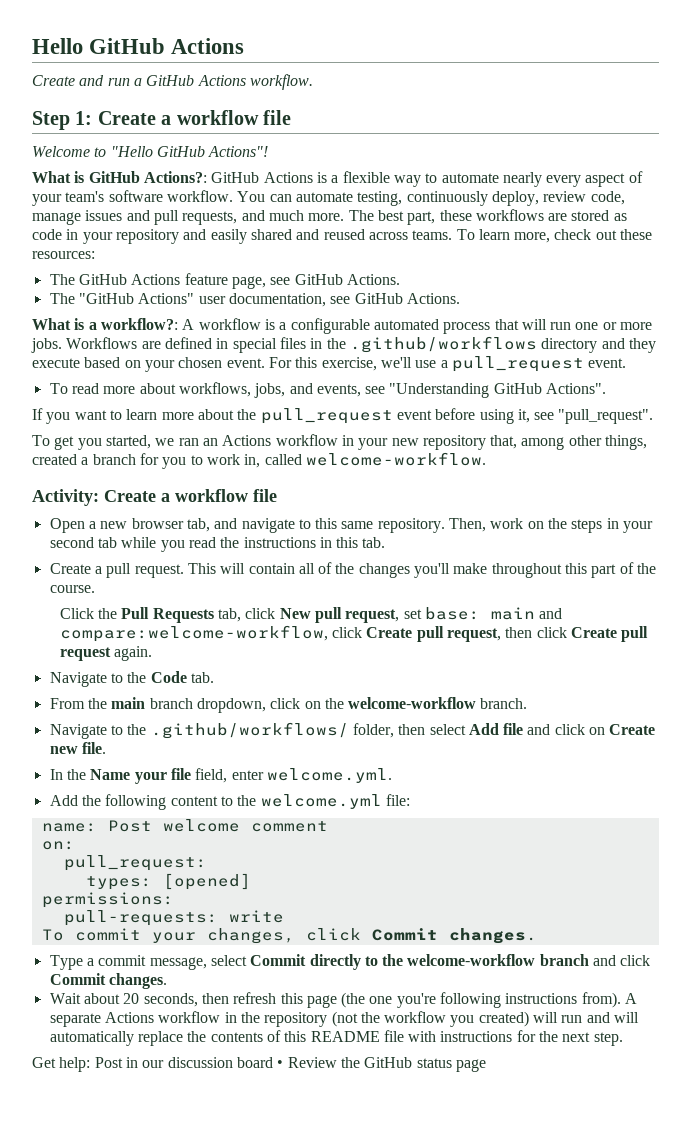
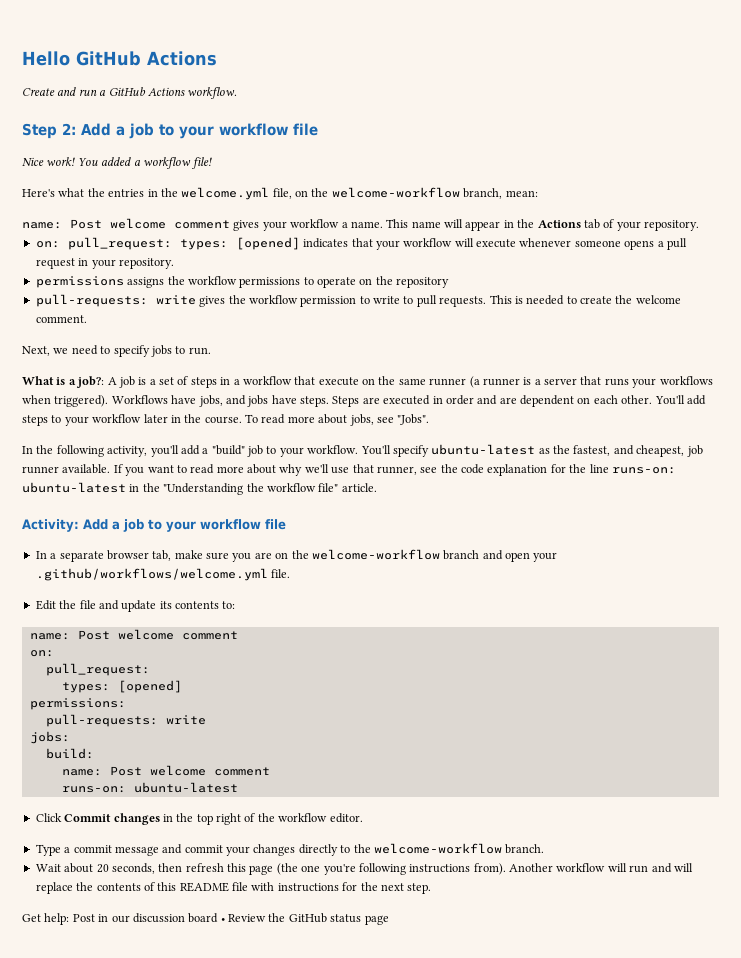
- Step 1: Create a workflow file
- Welcome to "Hello GitHub Actions"!
- What is GitHub Actions?: GitHub Actions is a flexible way to automate nearly every aspect of your team's software workflow. You can automate testing, continuously deploy, review code, manage issues and pull requests, and much more. The best part, these workflows are stored as code in your repository and easily shared and reused across teams. To learn more, check out these resources:
- The GitHub Actions feature page, see GitHub Actions.
- The "GitHub Actions" user documentation, see GitHub Actions.
- What is a workflow?: A workflow is a configurable automated process that will run one or more jobs. Workflows are defined in special files in the .github/workflows directory and they execute based on your chosen event. For this exercise, we'll use a pull_request event.
- To read more about workflows, jobs, and events, see "Understanding GitHub Actions".
- If you want to learn more about the pull_request event before using it, see "pull_request".
- To get you started, we ran an Actions workflow in your new repository that, among other things, created a branch for you to work in, called welcome-workflow.
- Activity: Create a workflow file
- Open a new browser tab, and navigate to this same repository. Then, work on the steps in your second tab while you read the instructions in this tab.
- Create a pull request. This will contain all of the changes you'll make throughout this part of the course.
- Click the Pull Requests tab, click New pull request, set base: main and compare:welcome-workflow, click Create pull request, then click Create pull request again.
- Navigate to the Code tab.
- From the main branch dropdown, click on the welcome-workflow branch.
- Navigate to the .github/workflows/ folder, then select Add file and click on Create new file.
- In the Name your file field, enter welcome.yml.
- Add the following content to the welcome.yml file:
+ Step 2: Add a job to your workflow file
+ Nice work! You added a workflow file!
+ Here's what the entries in the welcome.yml file, on the welcome-workflow branch, mean:
+ name: Post welcome comment gives your workflow a name. This name will appear in the Actions tab of your repository.
+ on: pull_request: types: [opened] indicates that your workflow will execute whenever someone opens a pull request in your repository.
+ permissions assigns the workflow permissions to operate on the repository
+ pull-requests: write gives the workflow permission to write to pull requests. This is needed to create the welcome comment.
+ Next, we need to specify jobs to run.
+ What is a job?: A job is a set of steps in a workflow that execute on the same runner (a runner is a server that runs your workflows when triggered). Workflows have jobs, and jobs have steps. Steps are executed in order and are dependent on each other. You'll add steps to your workflow later in the course. To read more about jobs, see "Jobs".
+ In the following activity, you'll add a "build" job to your workflow. You'll specify ubuntu-latest as the fastest, and cheapest, job runner available. If you want to read more about why we'll use that runner, see the code explanation for the line runs-on: ubuntu-latest in the "Understanding the workflow file" article.
+ Activity: Add a job to your workflow file
+ In a separate browser tab, make sure you are on the welcome-workflow branch and open your .github/workflows/welcome.yml file.
+ Edit the file and update its contents to:
- To commit your changes, click Commit changes.
- Type a commit message, select Commit directly to the welcome-workflow branch and click Commit changes.
+ jobs:
+ build:
+ name: Post welcome comment
+ runs-on: ubuntu-latest
+ Click Commit changes in the top right of the workflow editor.
+ Type a commit message and commit your changes directly to the welcome-workflow branch.
- A separate Actions workflow in the repository (not the workflow you created) will run and will automatically replace the contents of this README file with instructions for the next step.
+ Another workflow will run and will replace the contents of this README file with instructions for the next step.

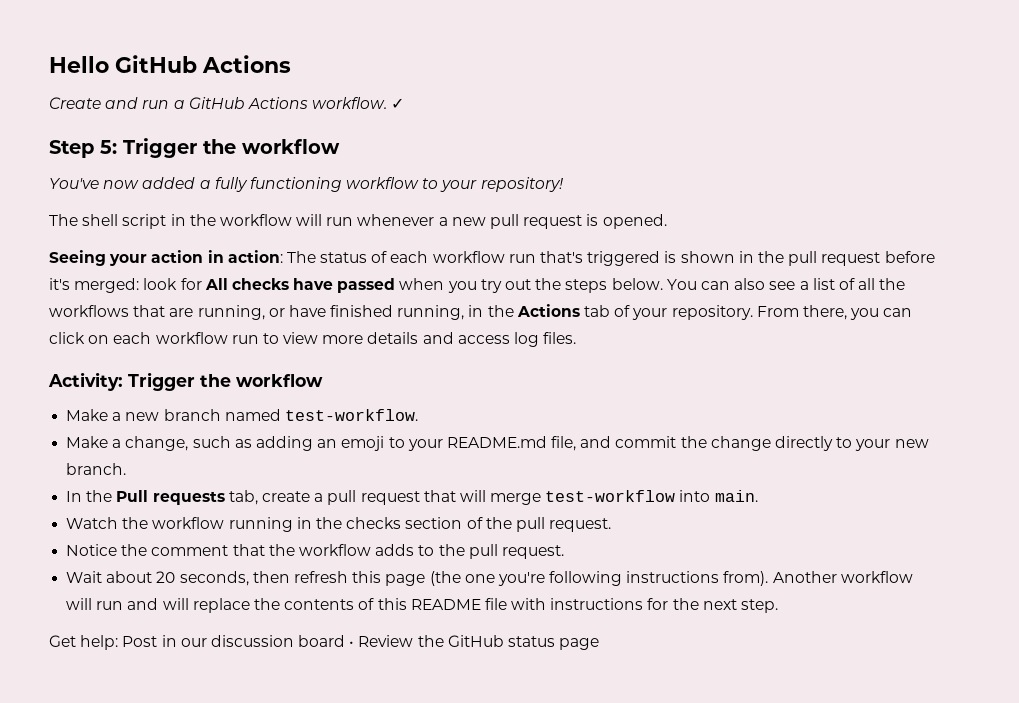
+ ✓
- Step 2: Add a job to your workflow file
- Nice work! You added a workflow file!
- Here's what the entries in the welcome.yml file, on the welcome-workflow branch, mean:
- name: Post welcome comment gives your workflow a name. This name will appear in the Actions tab of your repository.
- on: pull_request: types: [opened] indicates that your workflow will execute whenever someone opens a pull request in your repository.
- permissions assigns the workflow permissions to operate on the repository
- pull-requests: write gives the workflow permission to write to pull requests. This is needed to create the welcome comment.
- Next, we need to specify jobs to run.
- What is a job?: A job is a set of steps in a workflow that execute on the same runner (a runner is a server that runs your workflows when triggered). Workflows have jobs, and jobs have steps. Steps are executed in order and are dependent on each other. You'll add steps to your workflow later in the course. To read more about jobs, see "Jobs".
- In the following activity, you'll add a "build" job to your workflow. You'll specify ubuntu-latest as the fastest, and cheapest, job runner available. If you want to read more about why we'll use that runner, see the code explanation for the line runs-on: ubuntu-latest in the "Understanding the workflow file" article.
- Activity: Add a job to your workflow file
- In a separate browser tab, make sure you are on the welcome-workflow branch and open your .github/workflows/welcome.yml file.
- Edit the file and update its contents to:
- name: Post welcome comment
- on:
- pull_request:
- types: [opened]
- permissions:
- pull-requests: write
- jobs:
- build:
- name: Post welcome comment
- runs-on: ubuntu-latest
- Click Commit changes in the top right of the workflow editor.
- Type a commit message and commit your changes directly to the welcome-workflow branch.
+ Step 5: Trigger the workflow
+ You've now added a fully functioning workflow to your repository!
+ The shell script in the workflow will run whenever a new pull request is opened.
+ Seeing your action in action: The status of each workflow run that's triggered is shown in the pull request before it's merged: look for All checks have passed when you try out the steps below. You can also see a list of all the workflows that are running, or have finished running, in the Actions tab of your repository. From there, you can click on each workflow run to view more details and access log files.
+ Activity: Trigger the workflow
+ Make a new branch named test-workflow.
+ Make a change, such as adding an emoji to your README.md file, and commit the change directly to your new branch.
+ In the Pull requests tab, create a pull request that will merge test-workflow into main.
+ Watch the workflow running in the checks section of the pull request.
+ Notice the comment that the workflow adds to the pull request.

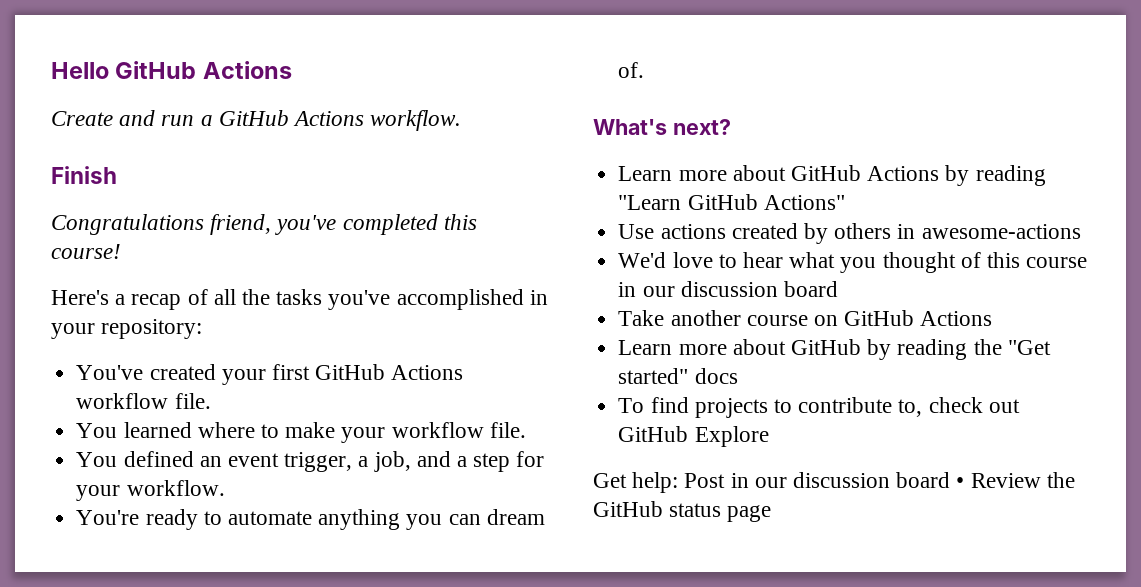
- Create and run a GitHub Actions workflow. ✓
- Step 5: Trigger the workflow
- You've now added a fully functioning workflow to your repository!
- The shell script in the workflow will run whenever a new pull request is opened.
- Seeing your action in action: The status of each workflow run that's triggered is shown in the pull request before it's merged: look for All checks have passed when you try out the steps below. You can also see a list of all the workflows that are running, or have finished running, in the Actions tab of your repository. From there, you can click on each workflow run to view more details and access log files.
- Activity: Trigger the workflow
- Make a new branch named test-workflow.
- Make a change, such as adding an emoji to your README.md file, and commit the change directly to your new branch.
- In the Pull requests tab, create a pull request that will merge test-workflow into main.
- Watch the workflow running in the checks section of the pull request.
- Notice the comment that the workflow adds to the pull request.
- Wait about 20 seconds, then refresh this page (the one you're following instructions from). Another workflow will run and will replace the contents of this README file with instructions for the next step.
+ Create and run a GitHub Actions workflow.
+ Finish
+ Congratulations friend, you've completed this course!
+ Here's a recap of all the tasks you've accomplished in your repository:
+ You've created your first GitHub Actions workflow file.
+ You learned where to make your workflow file.
+ You defined an event trigger, a job, and a step for your workflow.
+ You're ready to automate anything you can dream of.
+ What's next?
+ Learn more about GitHub Actions by reading "Learn GitHub Actions"
+ Use actions created by others in awesome-actions
+ We'd love to hear what you thought of this course in our discussion board
+ Take another course on GitHub Actions
+ Learn more about GitHub by reading the "Get started" docs
+ To find projects to contribute to, check out GitHub Explore

